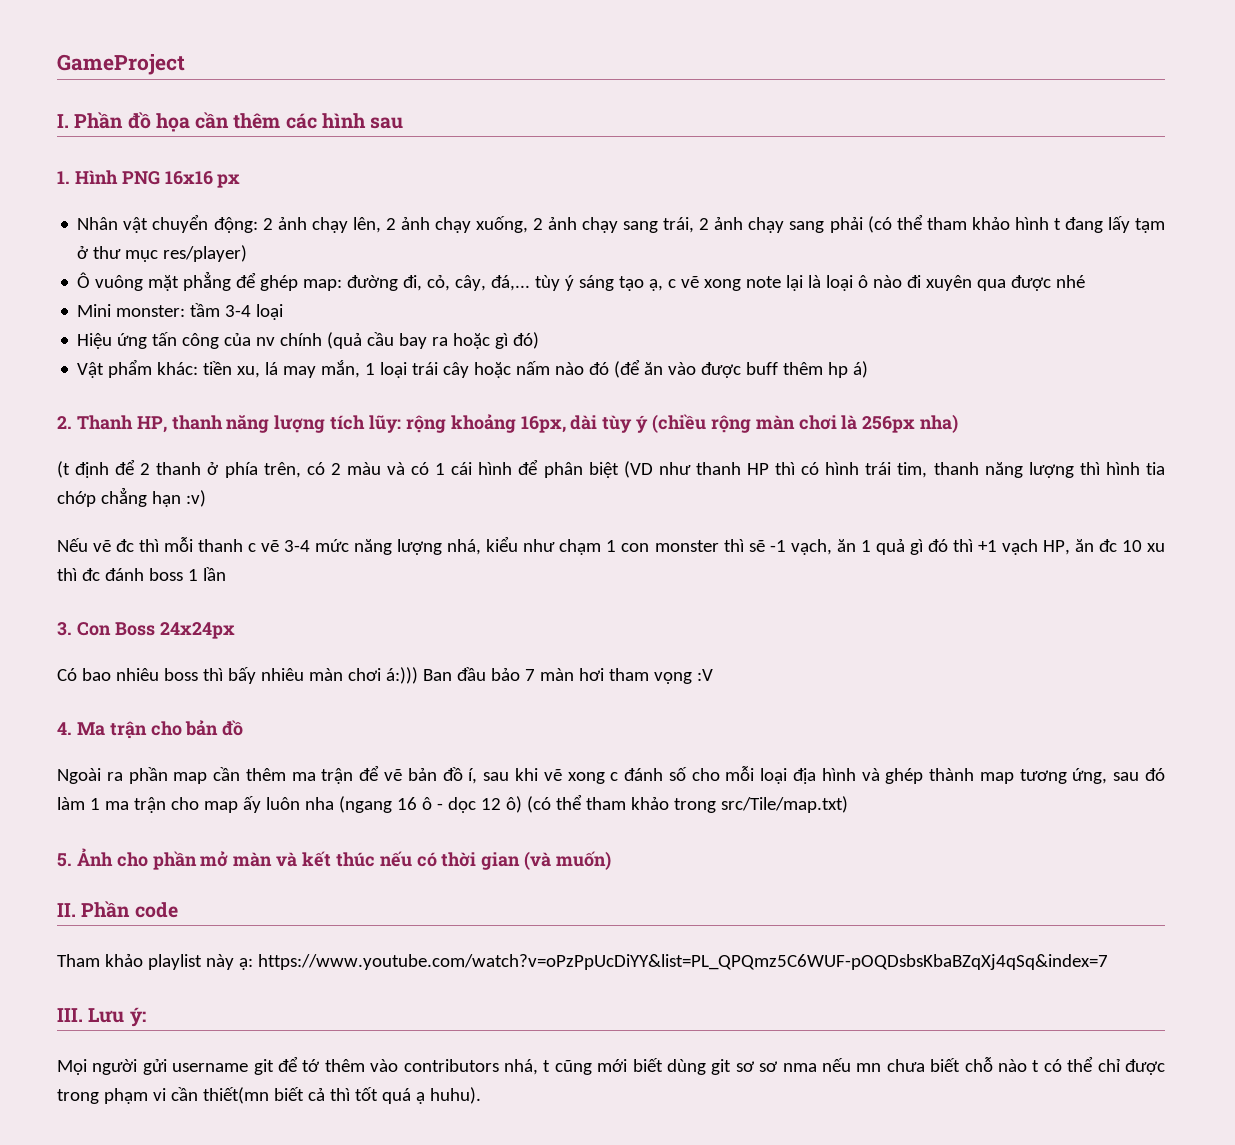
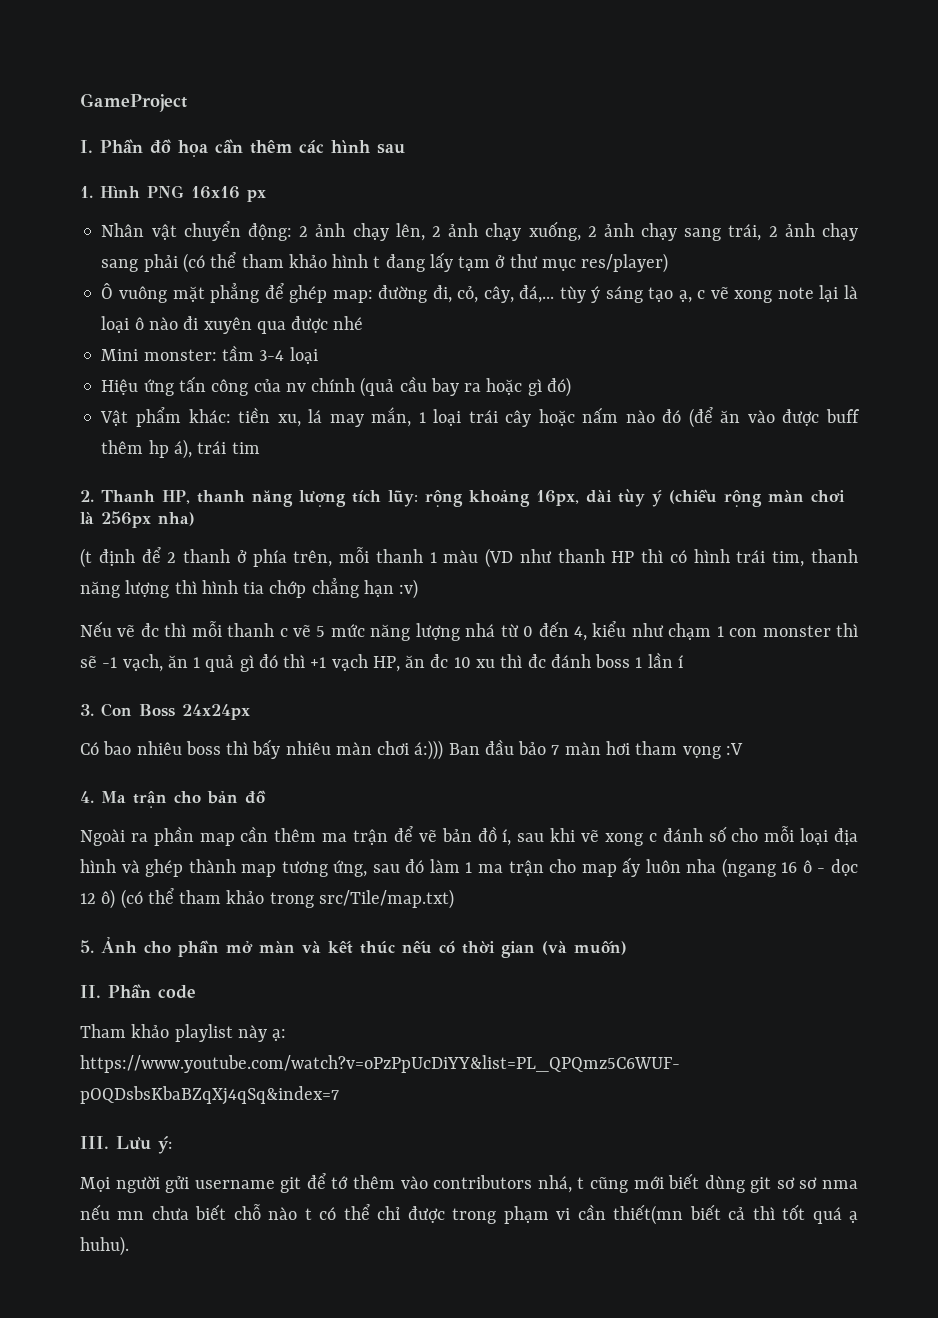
- Vật phẩm khác: tiền xu, lá may mắn, 1 loại trái cây hoặc nấm nào đó (để ăn vào được buff thêm hp á)
+ Vật phẩm khác: tiền xu, lá may mắn, 1 loại trái cây hoặc nấm nào đó (để ăn vào được buff thêm hp á), trái tim
- (t định để 2 thanh ở phía trên, có 2 màu và có 1 cái hình để phân biệt (VD như thanh HP thì có hình trái tim, thanh năng lượng thì hình tia chớp chẳng hạn :v)
+ (t định để 2 thanh ở phía trên, mỗi thanh 1 màu (VD như thanh HP thì có hình trái tim, thanh năng lượng thì hình tia chớp chẳng hạn :v)
- Nếu vẽ đc thì mỗi thanh c vẽ 3-4 mức năng lượng nhá, kiểu như chạm 1 con monster thì sẽ -1 vạch, ăn 1 quả gì đó thì +1 vạch HP, ăn đc 10 xu thì đc đánh boss 1 lần
+ Nếu vẽ đc thì mỗi thanh c vẽ 5 mức năng lượng nhá từ 0 đến 4, kiểu như chạm 1 con monster thì sẽ -1 vạch, ăn 1 quả gì đó thì +1 vạch HP, ăn đc 10 xu thì đc đánh boss 1 lần í

